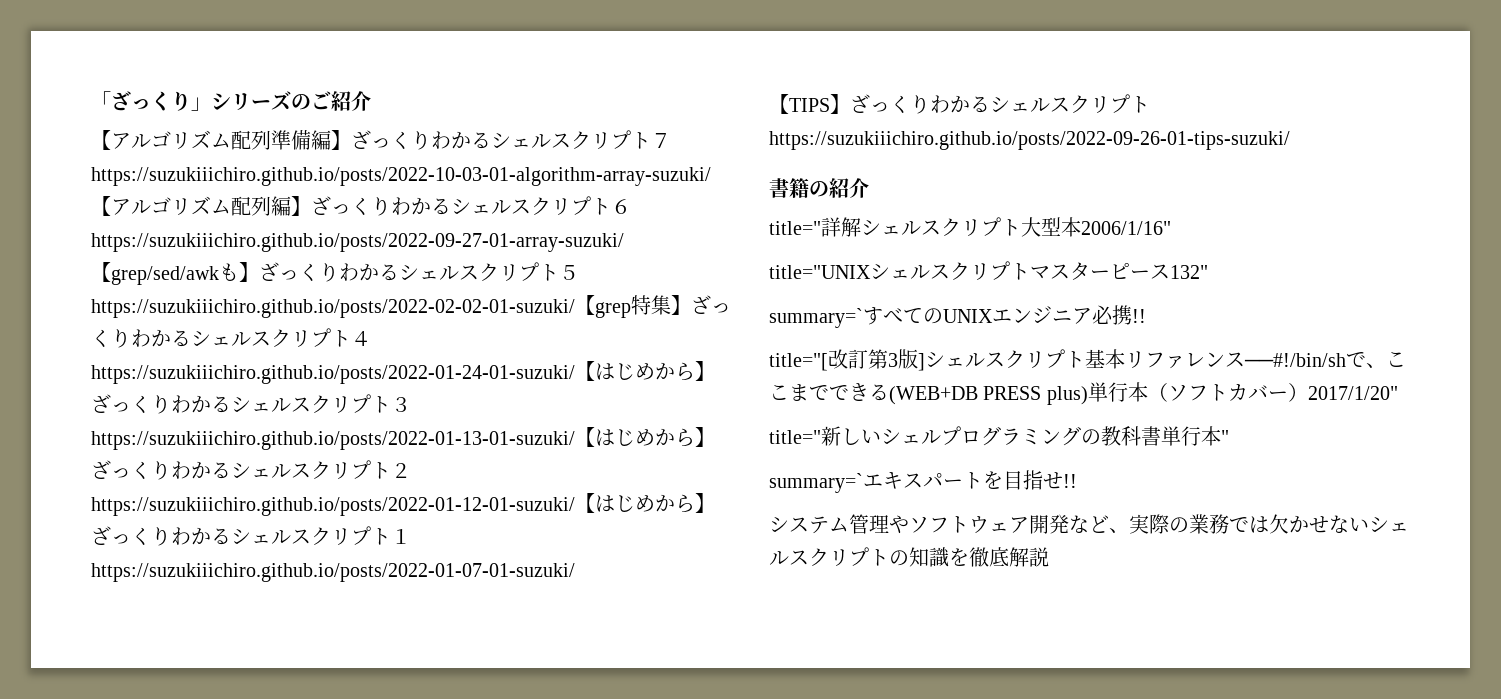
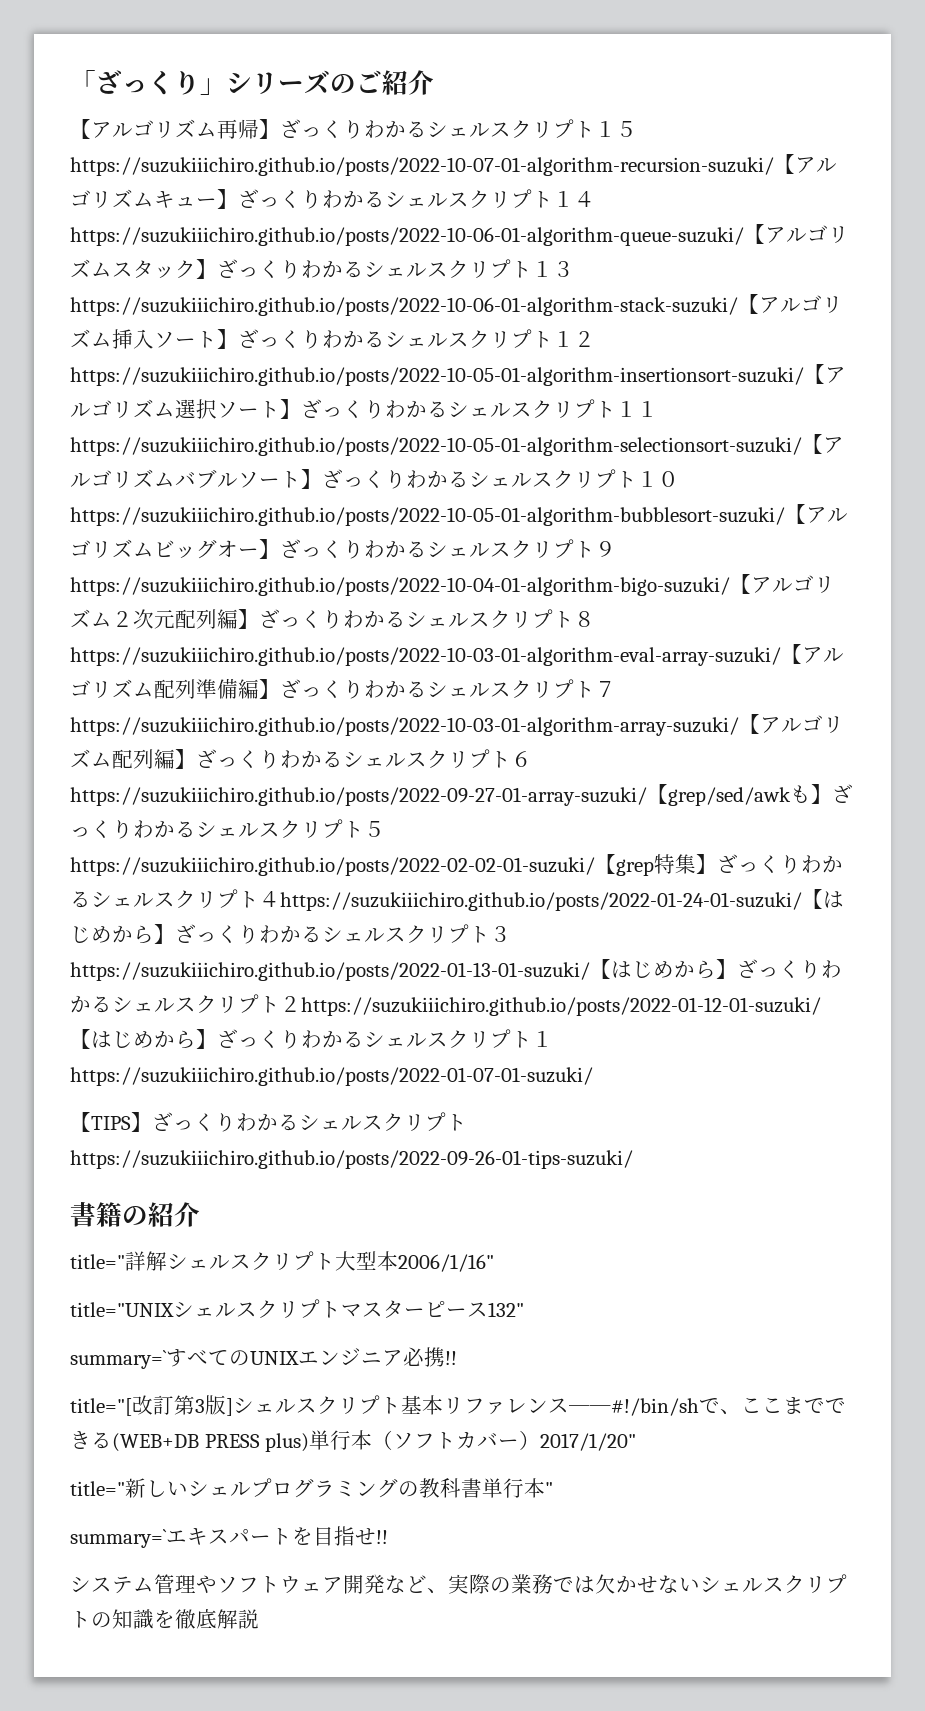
- 【アルゴリズム配列準備編】ざっくりわかるシェルスクリプト７https://suzukiiichiro.github.io/posts/2022-10-03-01-algorithm-array-suzuki/【アルゴリズム配列編】ざっくりわかるシェルスクリプト６https://suzukiiichiro.github.io/posts/2022-09-27-01-array-suzuki/【grep/sed/awkも】ざっくりわかるシェルスクリプト５https://suzukiiichiro.github.io/posts/2022-02-02-01-suzuki/【grep特集】ざっくりわかるシェルスクリプト４https://suzukiiichiro.github.io/posts/2022-01-24-01-suzuki/【はじめから】ざっくりわかるシェルスクリプト３https://suzukiiichiro.github.io/posts/2022-01-13-01-suzuki/【はじめから】ざっくりわかるシェルスクリプト２https://suzukiiichiro.github.io/posts/2022-01-12-01-suzuki/【はじめから】ざっくりわかるシェルスクリプト１https://suzukiiichiro.github.io/posts/2022-01-07-01-suzuki/
+ 【アルゴリズム再帰】ざっくりわかるシェルスクリプト１５https://suzukiiichiro.github.io/posts/2022-10-07-01-algorithm-recursion-suzuki/【アルゴリズムキュー】ざっくりわかるシェルスクリプト１４https://suzukiiichiro.github.io/posts/2022-10-06-01-algorithm-queue-suzuki/【アルゴリズムスタック】ざっくりわかるシェルスクリプト１３https://suzukiiichiro.github.io/posts/2022-10-06-01-algorithm-stack-suzuki/【アルゴリズム挿入ソート】ざっくりわかるシェルスクリプト１２https://suzukiiichiro.github.io/posts/2022-10-05-01-algorithm-insertionsort-suzuki/【アルゴリズム選択ソート】ざっくりわかるシェルスクリプト１１https://suzukiiichiro.github.io/posts/2022-10-05-01-algorithm-selectionsort-suzuki/【アルゴリズムバブルソート】ざっくりわかるシェルスクリプト１０https://suzukiiichiro.github.io/posts/2022-10-05-01-algorithm-bubblesort-suzuki/【アルゴリズムビッグオー】ざっくりわかるシェルスクリプト９https://suzukiiichiro.github.io/posts/2022-10-04-01-algorithm-bigo-suzuki/【アルゴリズム２次元配列編】ざっくりわかるシェルスクリプト８https://suzukiiichiro.github.io/posts/2022-10-03-01-algorithm-eval-array-suzuki/【アルゴリズム配列準備編】ざっくりわかるシェルスクリプト７https://suzukiiichiro.github.io/posts/2022-10-03-01-algorithm-array-suzuki/【アルゴリズム配列編】ざっくりわかるシェルスクリプト６https://suzukiiichiro.github.io/posts/2022-09-27-01-array-suzuki/【grep/sed/awkも】ざっくりわかるシェルスクリプト５https://suzukiiichiro.github.io/posts/2022-02-02-01-suzuki/【grep特集】ざっくりわかるシェルスクリプト４https://suzukiiichiro.github.io/posts/2022-01-24-01-suzuki/【はじめから】ざっくりわかるシェルスクリプト３https://suzukiiichiro.github.io/posts/2022-01-13-01-suzuki/【はじめから】ざっくりわかるシェルスクリプト２https://suzukiiichiro.github.io/posts/2022-01-12-01-suzuki/【はじめから】ざっくりわかるシェルスクリプト１https://suzukiiichiro.github.io/posts/2022-01-07-01-suzuki/

